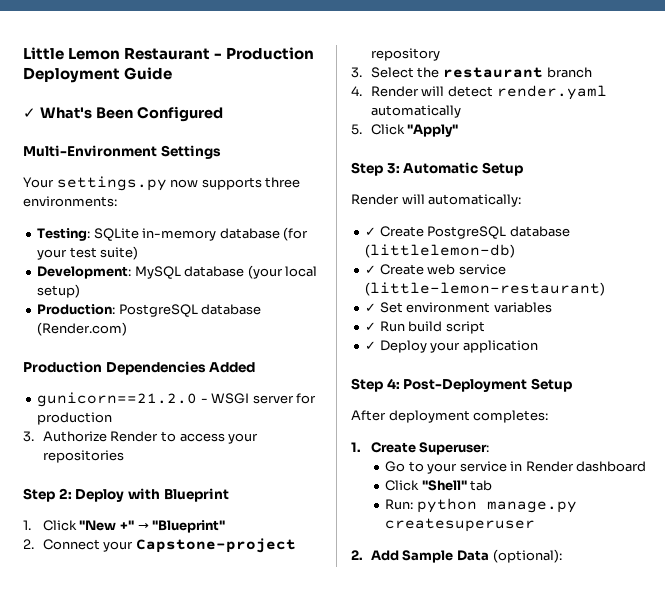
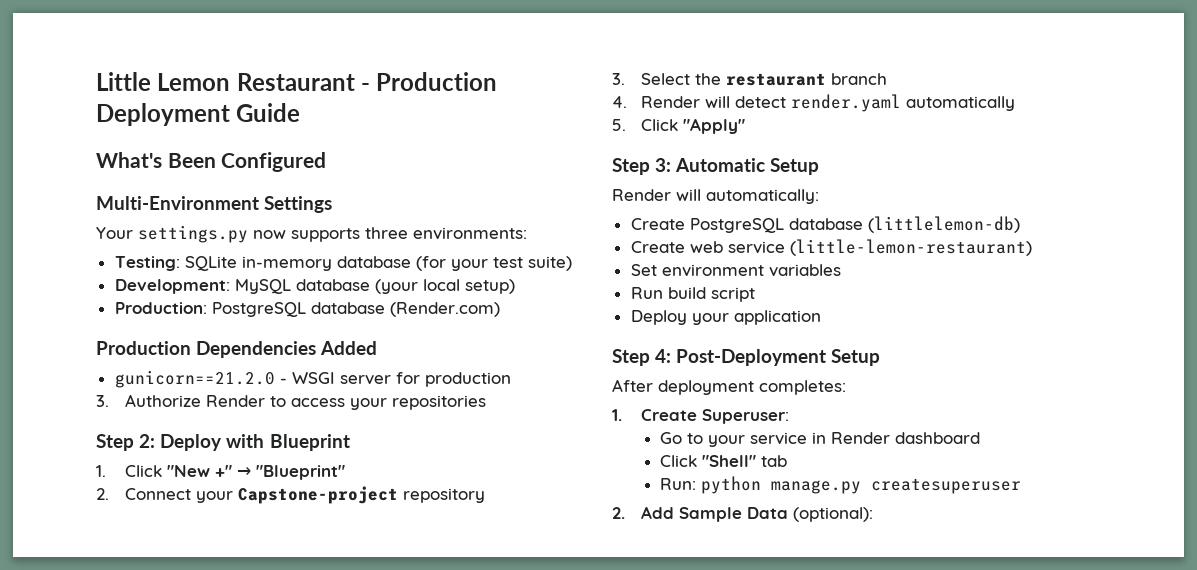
- ✓ What's Been Configured
+ What's Been Configured
- ✓ Create PostgreSQL database (littlelemon-db)
+ Create PostgreSQL database (littlelemon-db)
- ✓ Create web service (little-lemon-restaurant)
+ Create web service (little-lemon-restaurant)
- ✓ Set environment variables
+ Set environment variables
- ✓ Run build script
+ Run build script
- ✓ Deploy your application
+ Deploy your application

